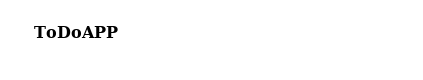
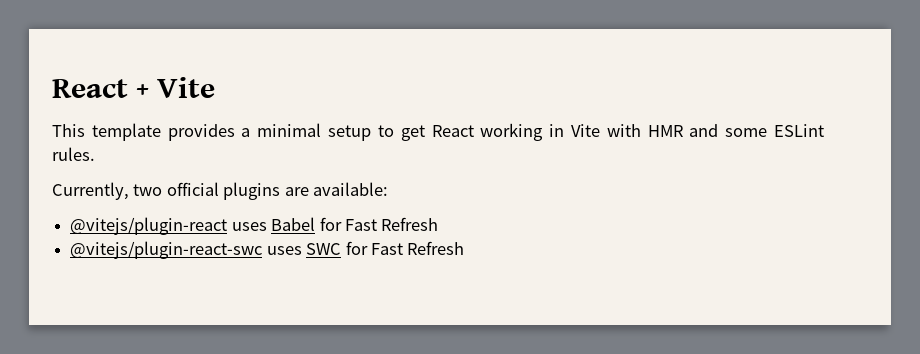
- ToDoAPP
+ React + Vite
+ This template provides a minimal setup to get React working in Vite with HMR and some ESLint rules.
+ Currently, two official plugins are available:
+ @vitejs/plugin-react uses Babel for Fast Refresh
+ @vitejs/plugin-react-swc uses SWC for Fast Refresh

